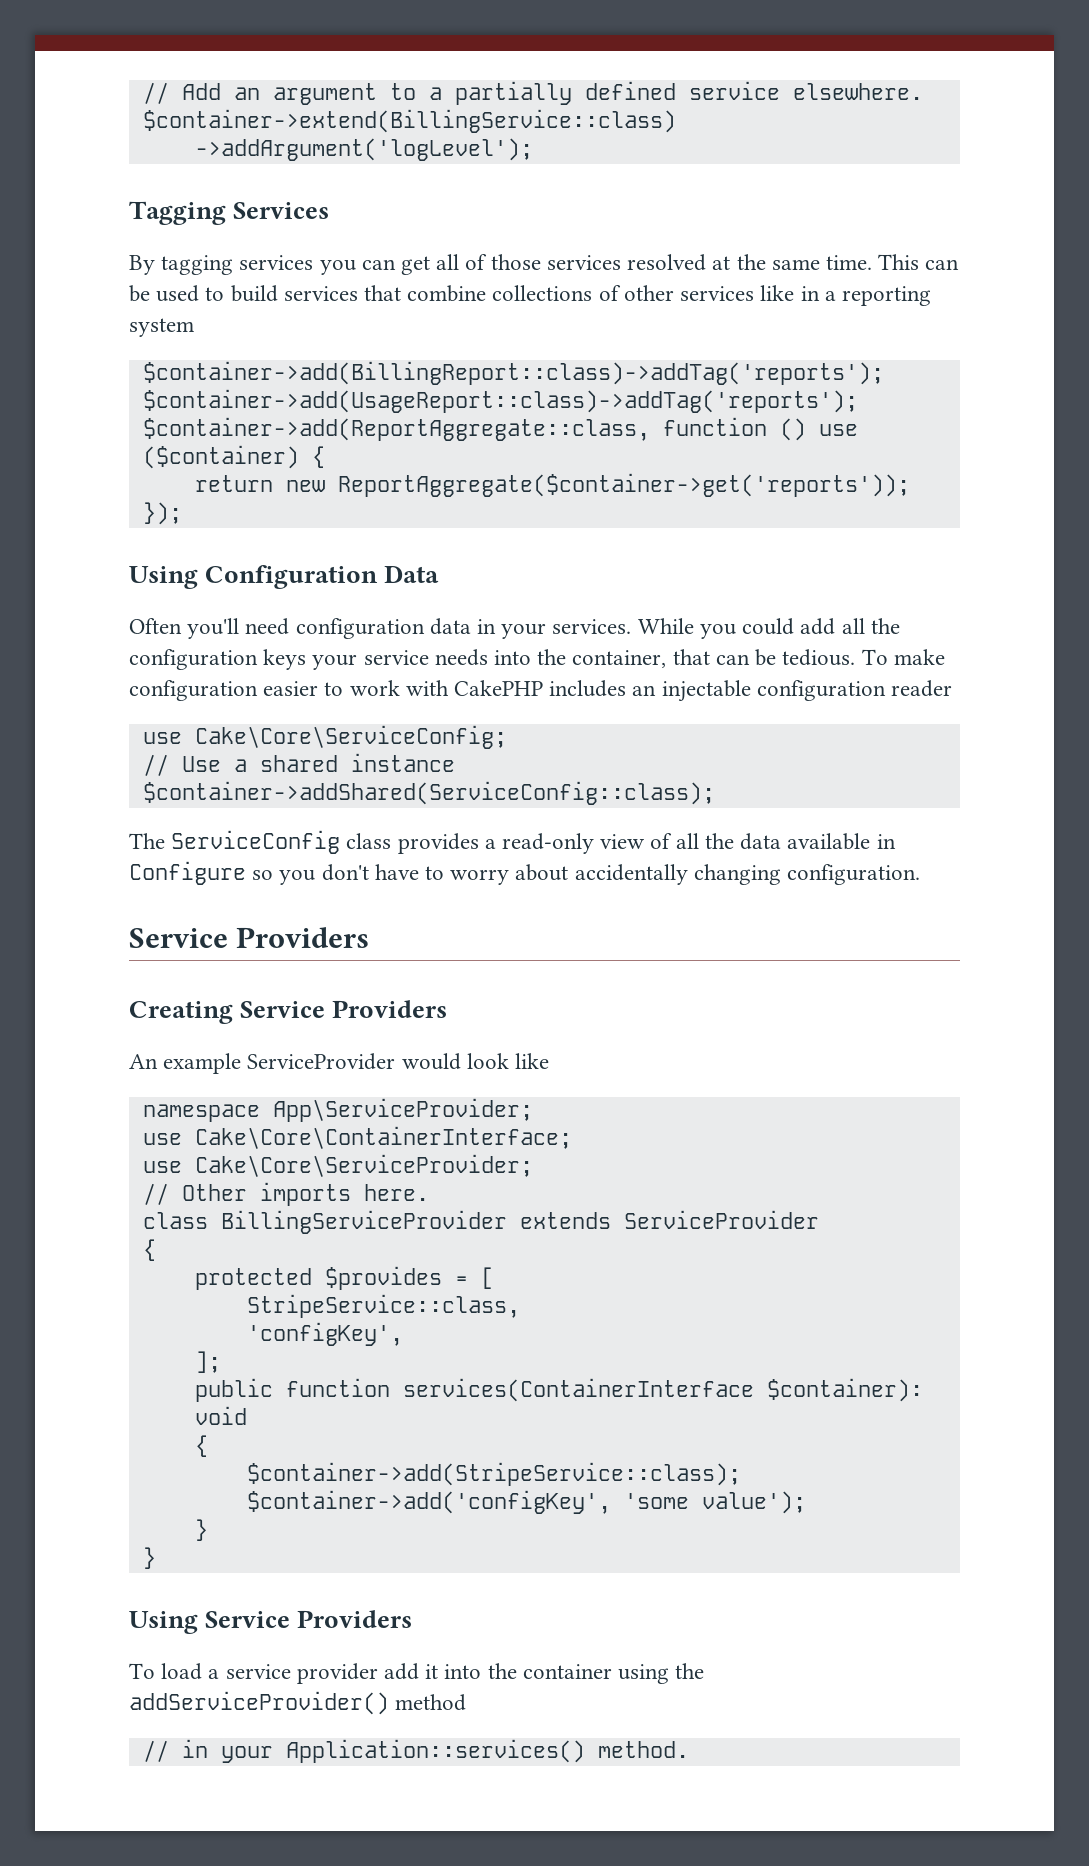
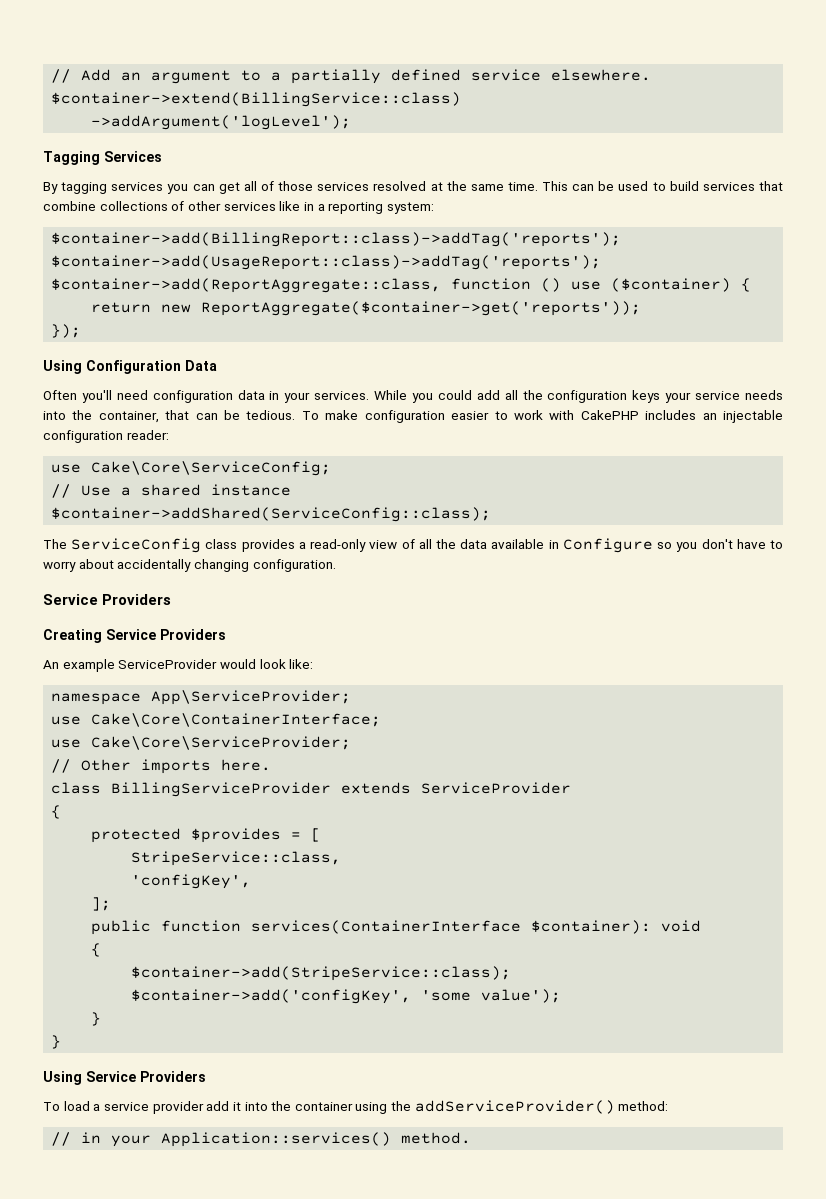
- This can be used to build services that combine collections of other services like in a reporting system
+ This can be used to build services that combine collections of other services like in a reporting system:
- To make configuration easier to work with CakePHP includes an injectable configuration reader
+ To make configuration easier to work with CakePHP includes an injectable configuration reader:
- An example ServiceProvider would look like
+ An example ServiceProvider would look like:
- To load a service provider add it into the container using the addServiceProvider() method
+ To load a service provider add it into the container using the addServiceProvider() method:

